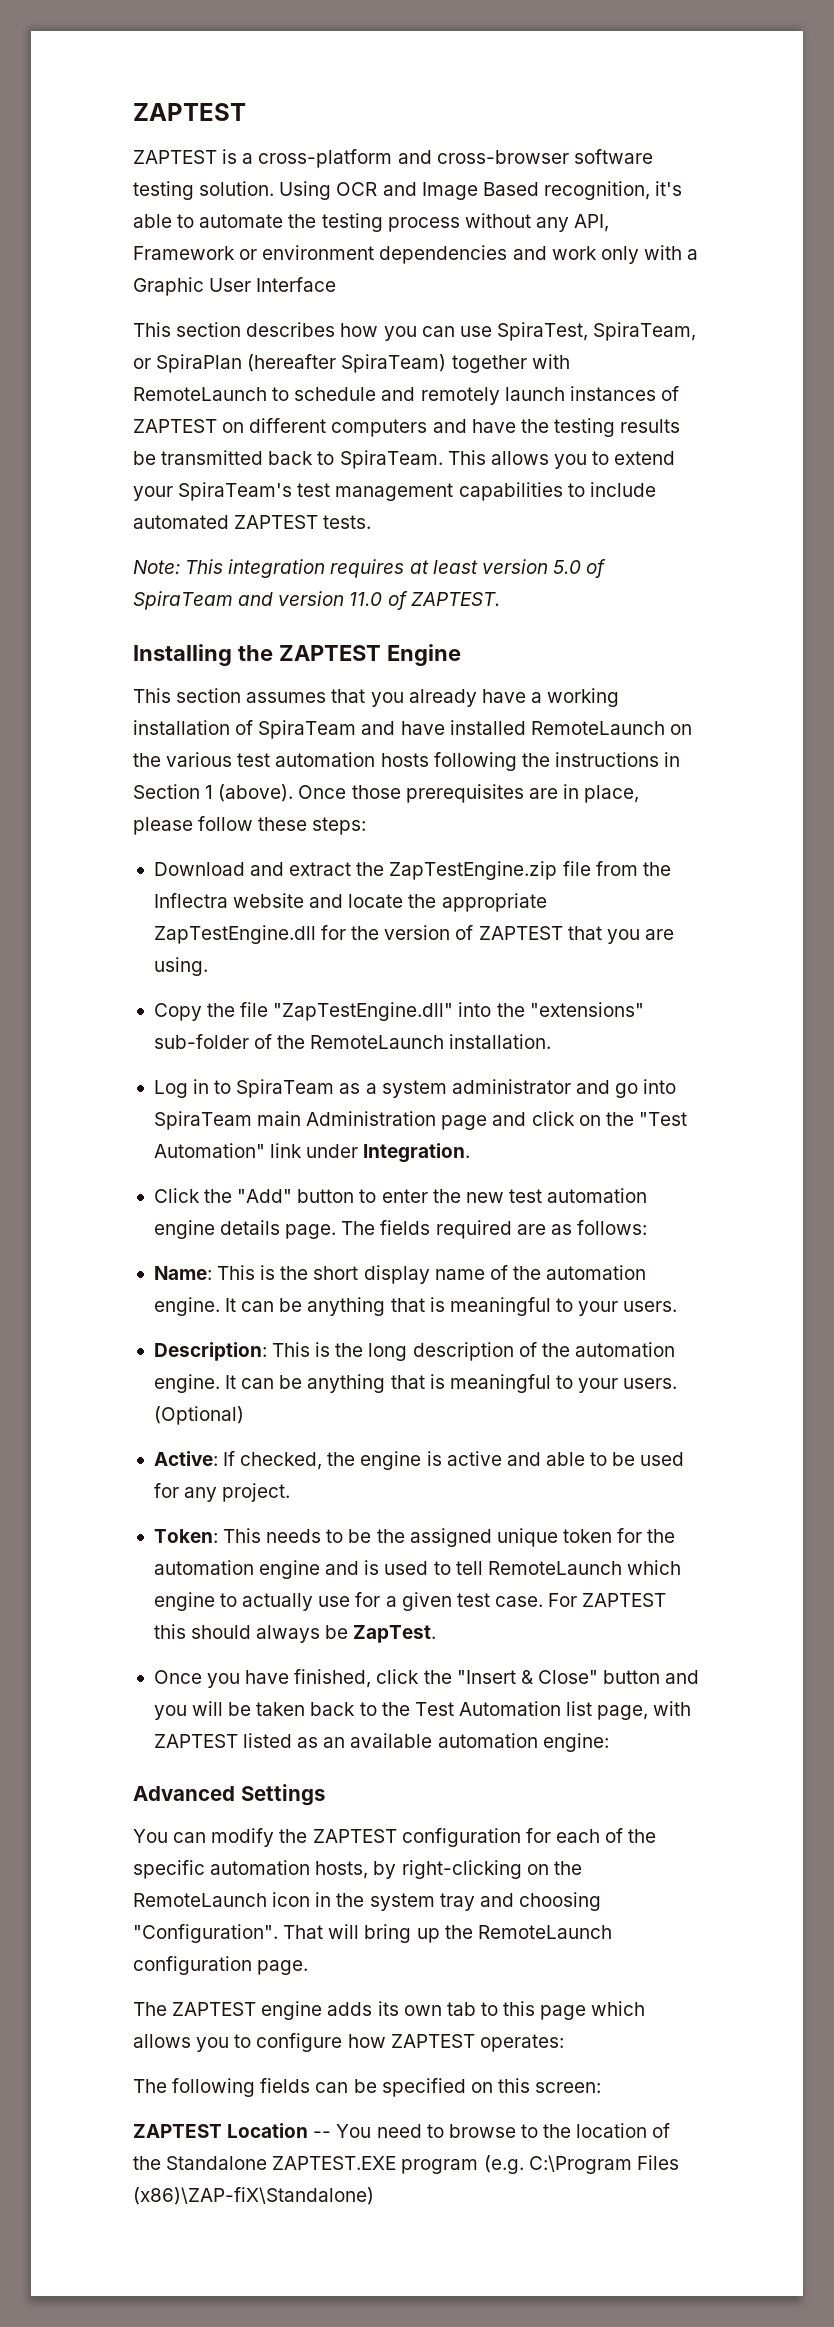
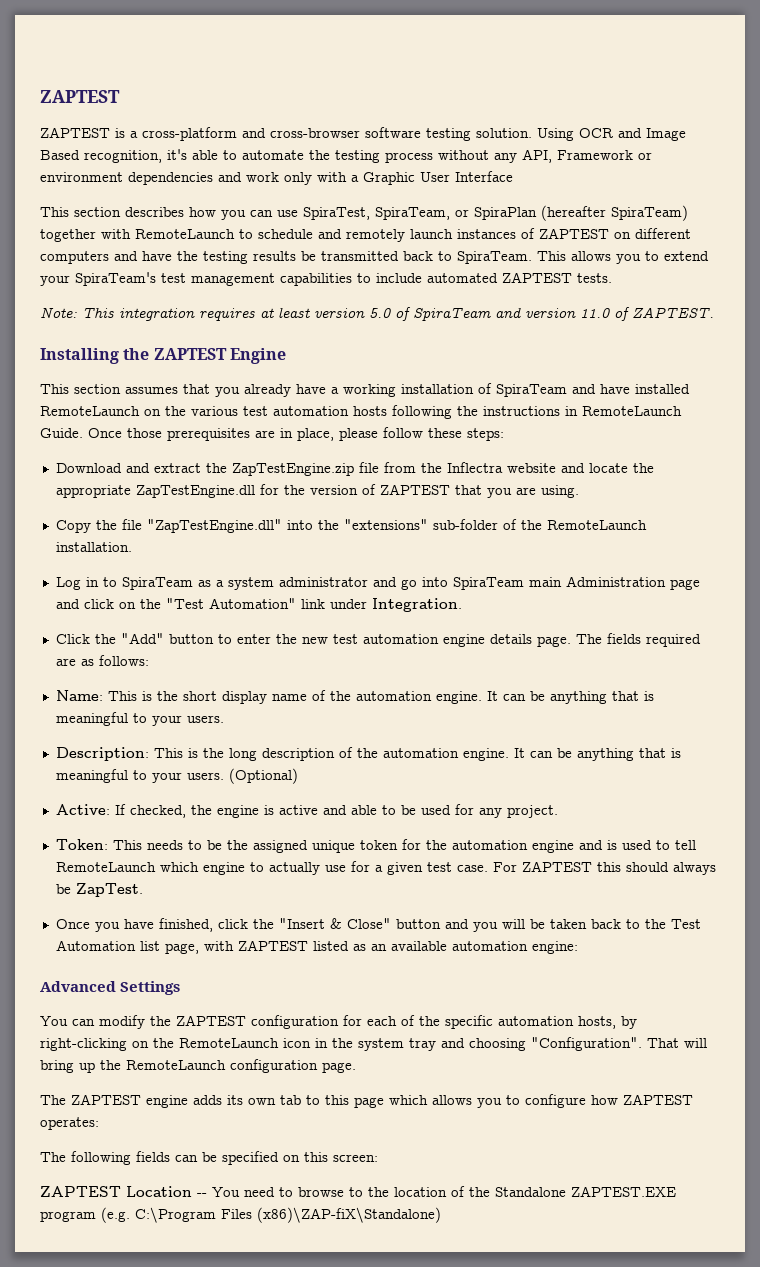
- This section assumes that you already have a working installation of SpiraTeam and have installed RemoteLaunch on the various test automation hosts following the instructions in Section 1 (above).
+ This section assumes that you already have a working installation of SpiraTeam and have installed RemoteLaunch on the various test automation hosts following the instructions in RemoteLaunch Guide.

